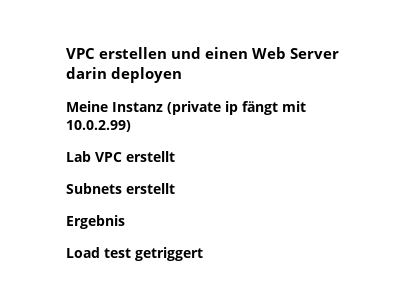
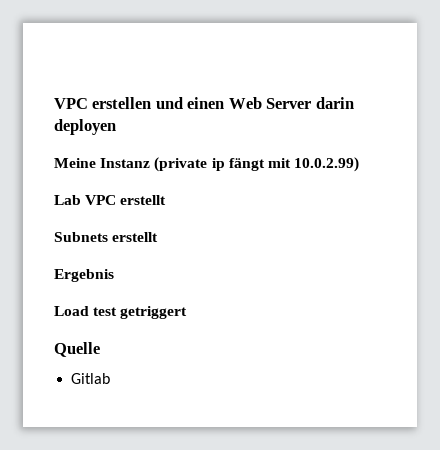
+ Quelle
+ Gitlab

